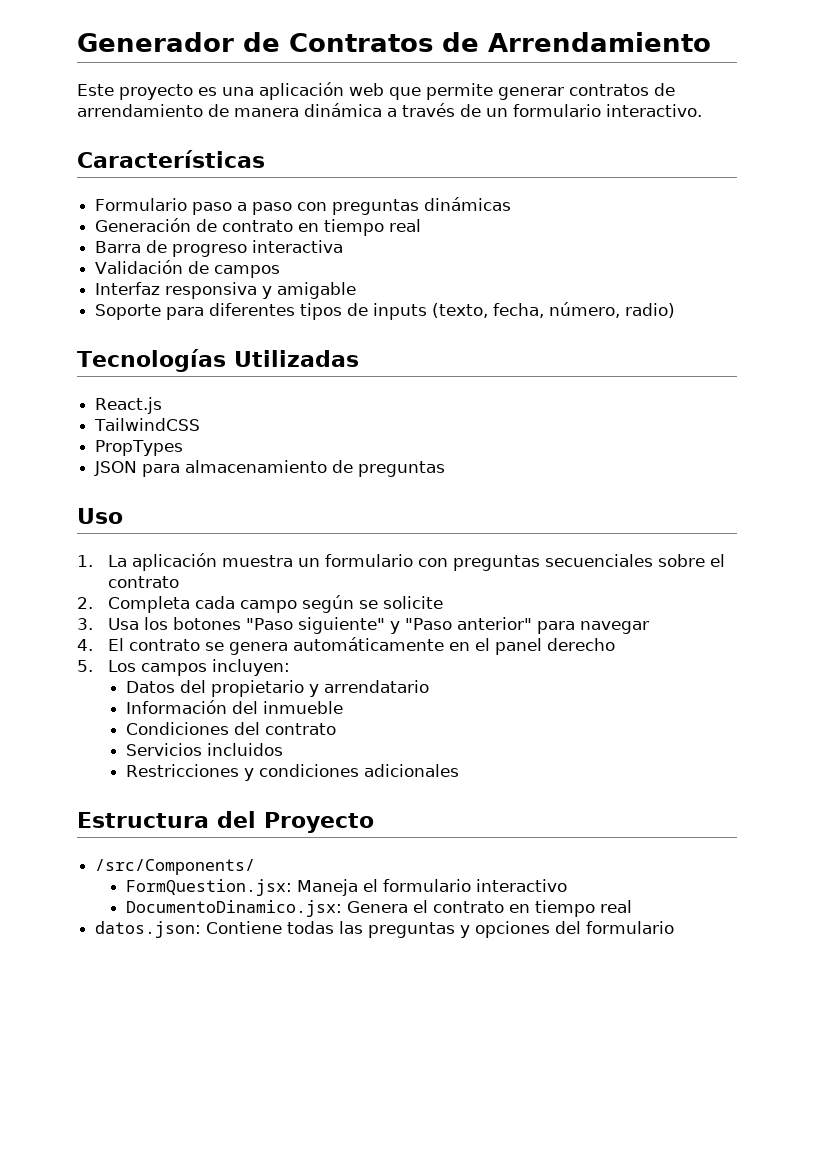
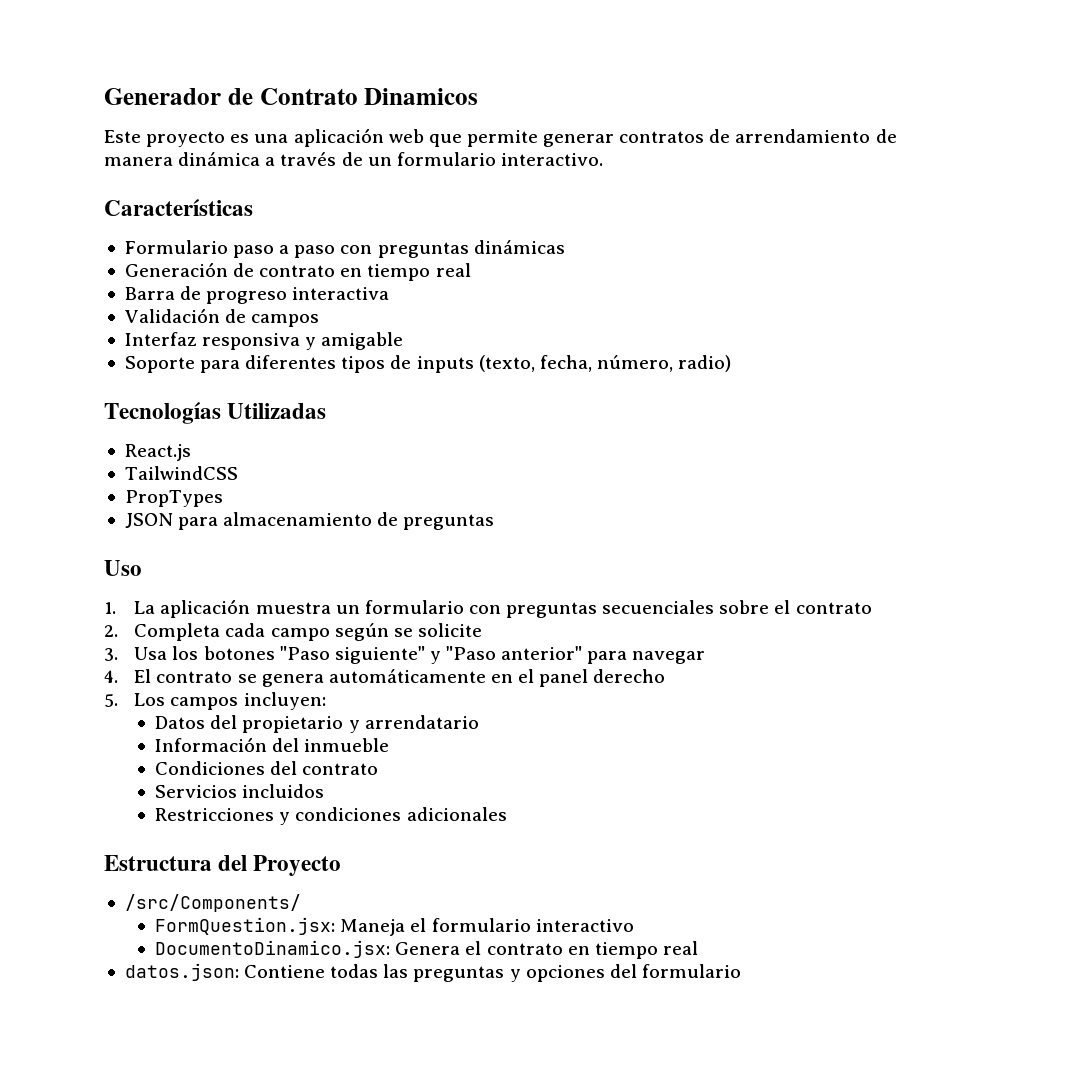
- Generador de Contratos de Arrendamiento
+ Generador de Contrato Dinamicos

